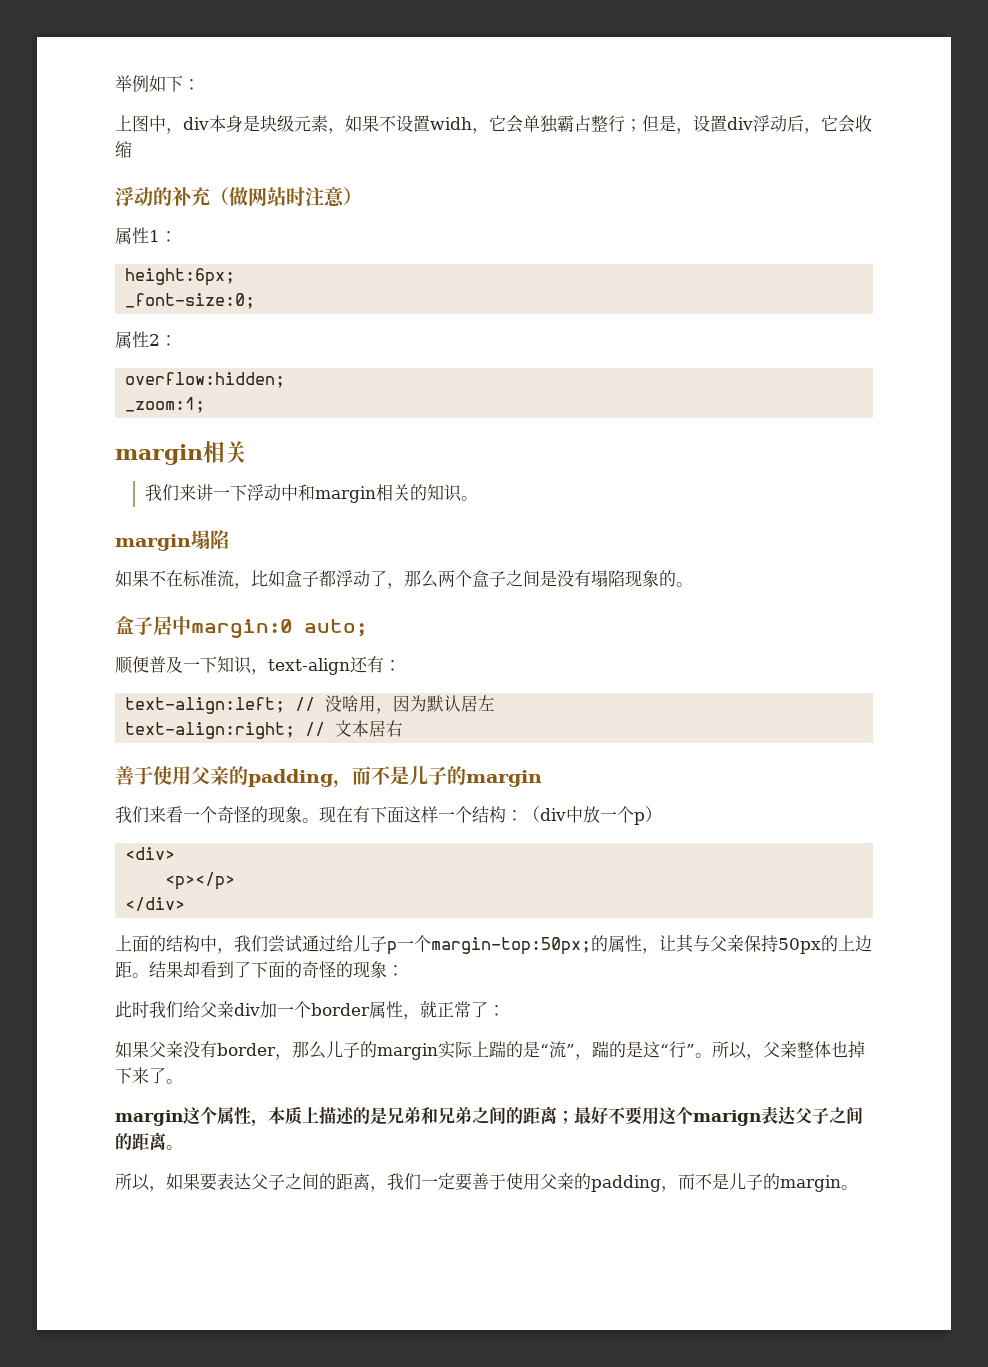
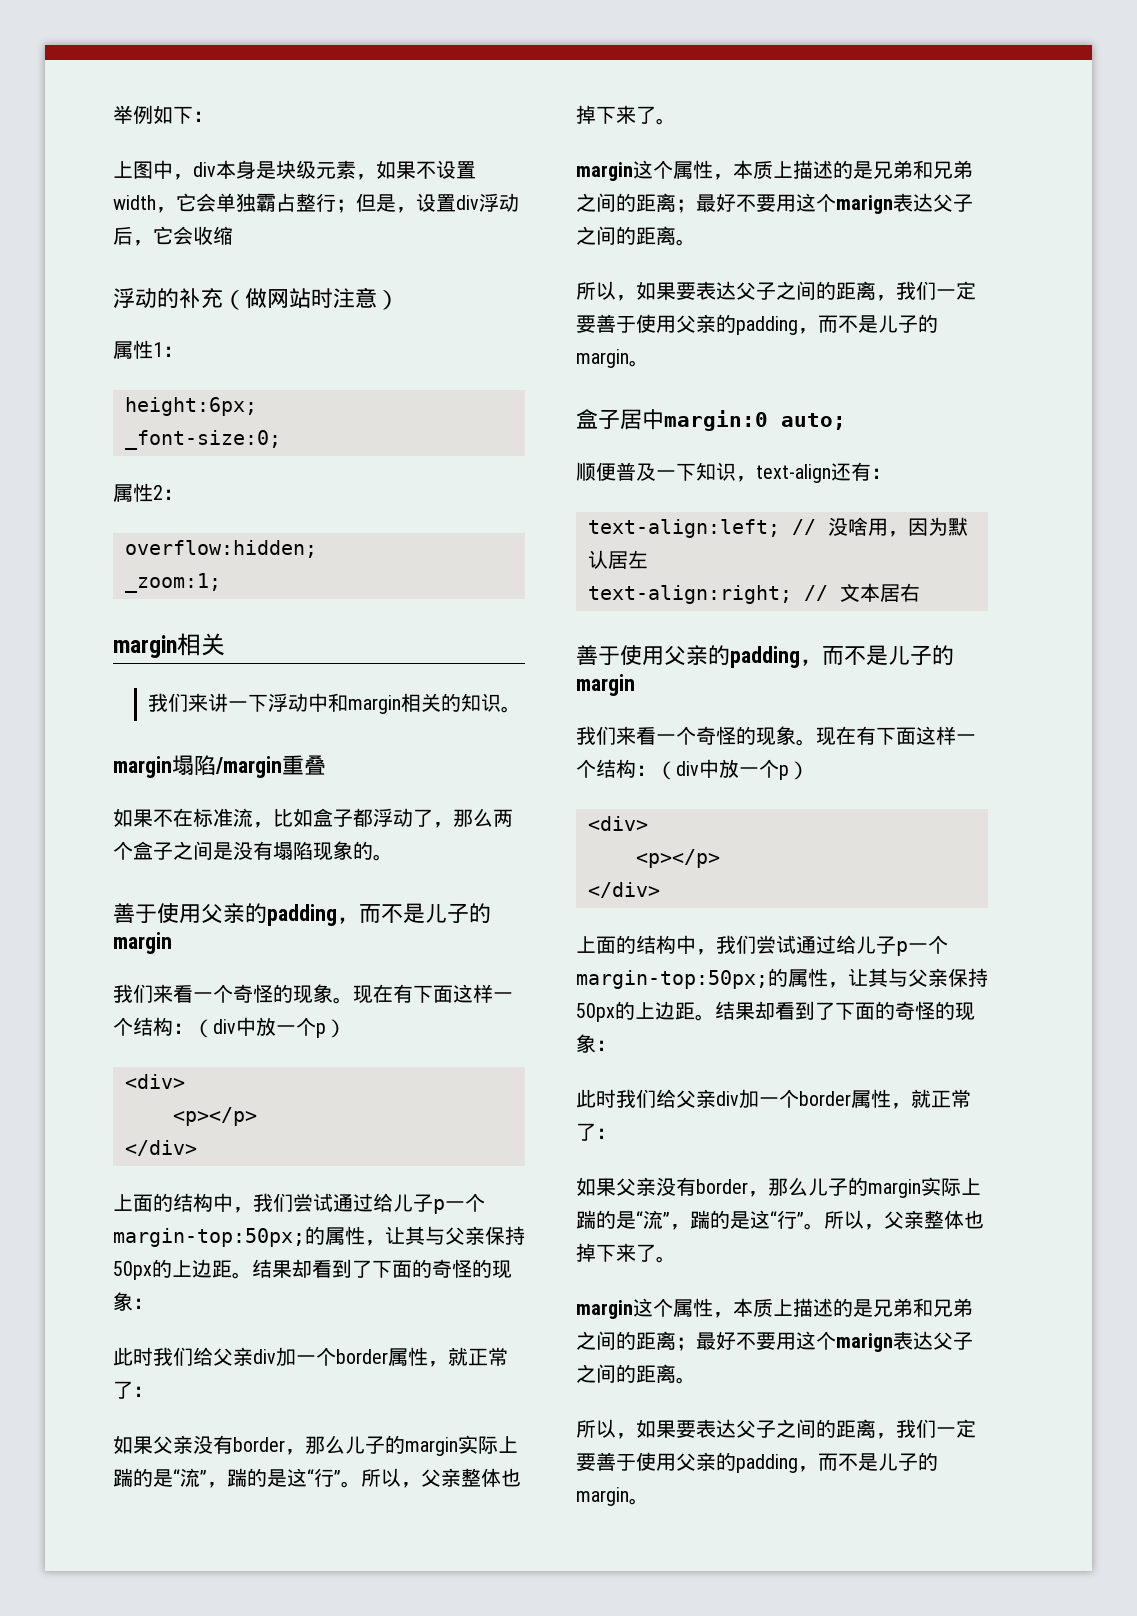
- 上图中，div本身是块级元素，如果不设置widh，它会单独霸占整行；但是，设置div浮动后，它会收缩
+ 上图中，div本身是块级元素，如果不设置width，它会单独霸占整行；但是，设置div浮动后，它会收缩
- margin塌陷
+ margin塌陷/margin重叠
  如果不在标准流，比如盒子都浮动了，那么两个盒子之间是没有塌陷现象的。
+ 善于使用父亲的padding，而不是儿子的margin
+ 我们来看一个奇怪的现象。现在有下面这样一个结构：（div中放一个p）
+ <div>
+ <p></p>
+ </div>
+ 上面的结构中，我们尝试通过给儿子p一个margin-top:50px;的属性，让其与父亲保持50px的上边距。结果却看到了下面的奇怪的现象：
+ 此时我们给父亲div加一个border属性，就正常了：
+ 如果父亲没有border，那么儿子的margin实际上踹的是“流”，踹的是这“行”。所以，父亲整体也掉下来了。
+ margin这个属性，本质上描述的是兄弟和兄弟之间的距离；最好不要用这个marign表达父子之间的距离。
+ 所以，如果要表达父子之间的距离，我们一定要善于使用父亲的padding，而不是儿子的margin。

